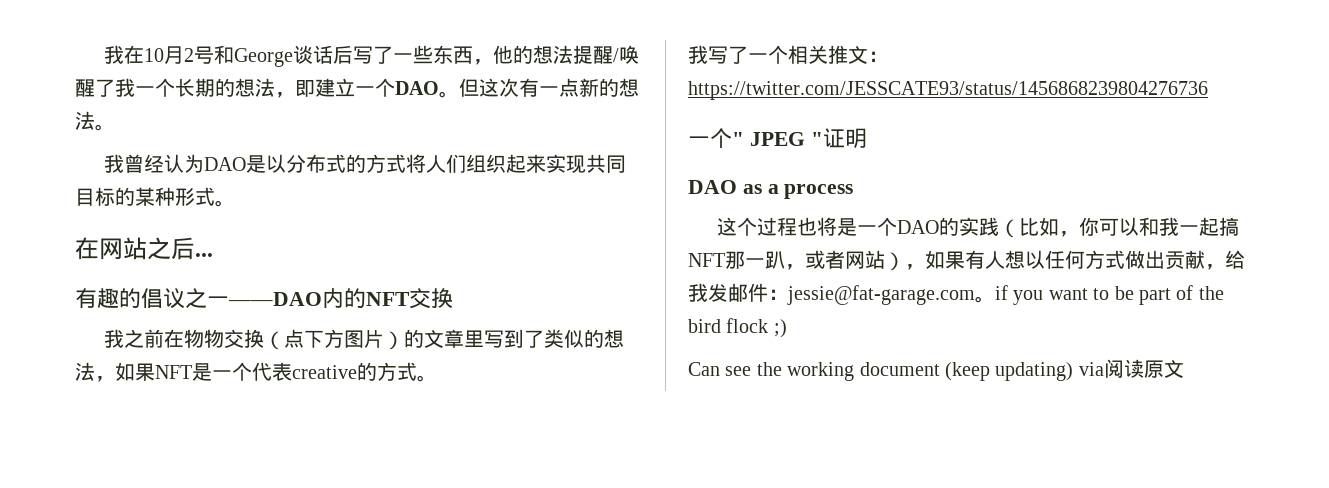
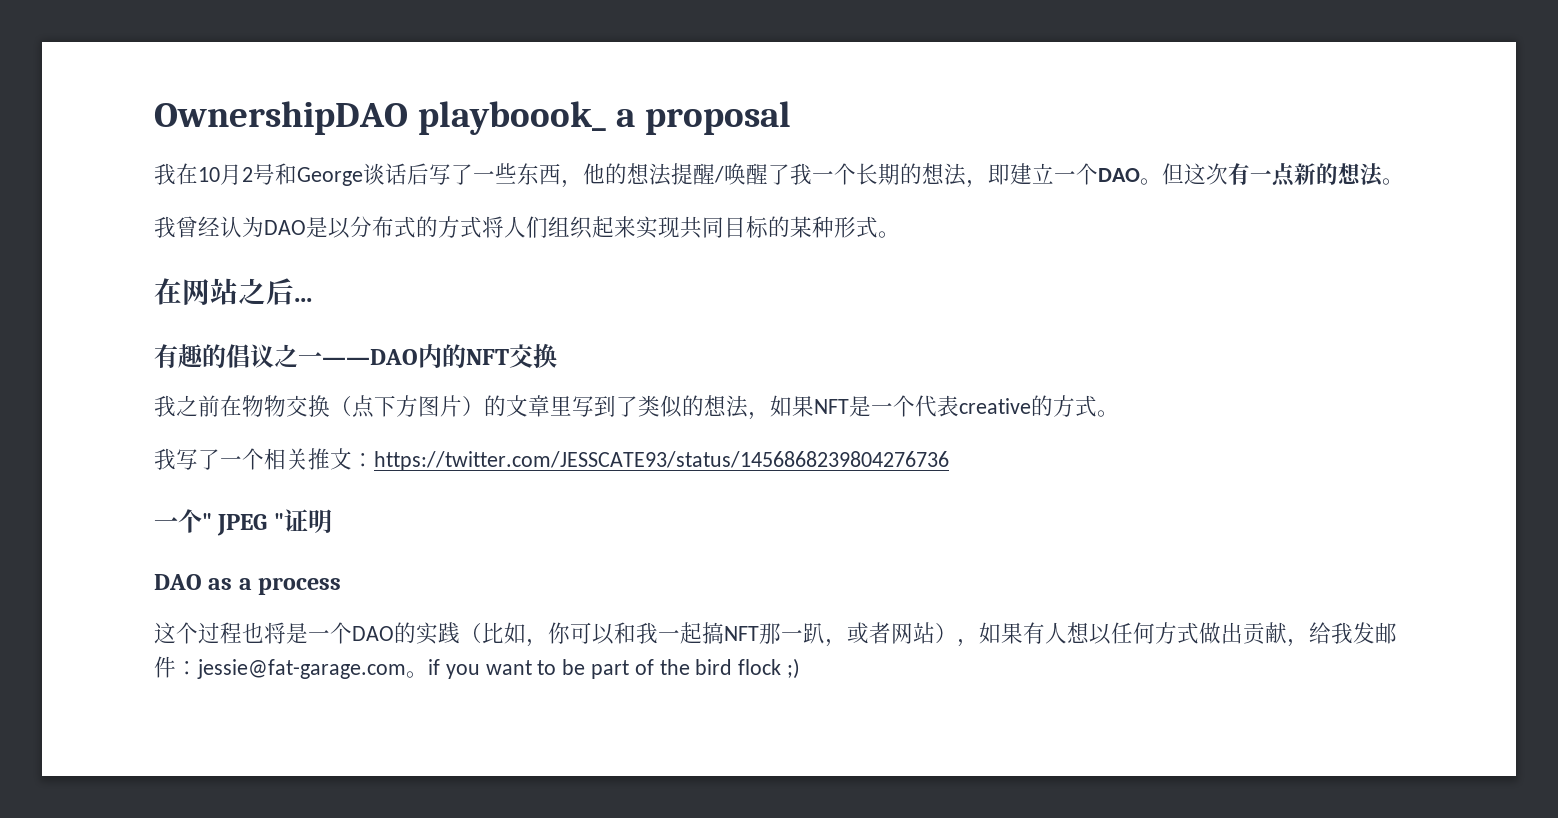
+ OwnershipDAO playboook_ a proposal
- Can see the working document (keep updating) via阅读原文

